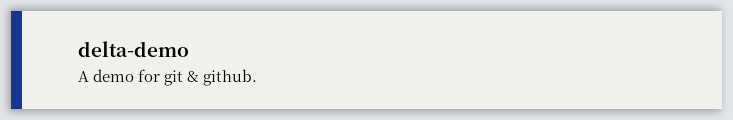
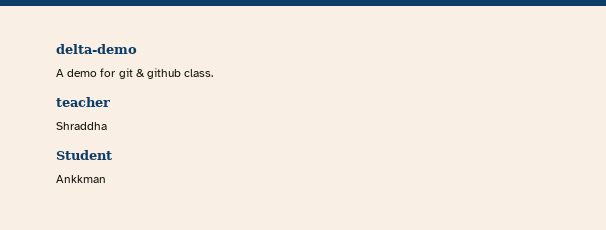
- A demo for git & github.
+ A demo for git & github class.
+ teacher
+ Shraddha
+ Student
+ Ankkman

